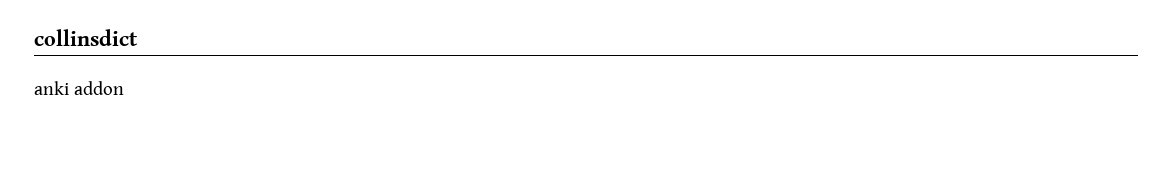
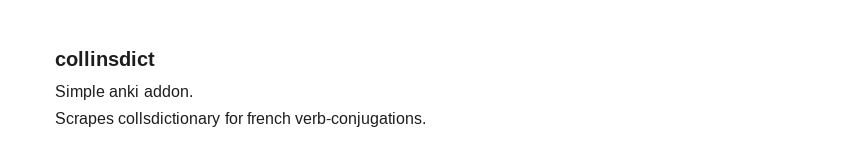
- anki addon
+ Simple anki addon.
+ Scrapes collsdictionary for french verb-conjugations.

